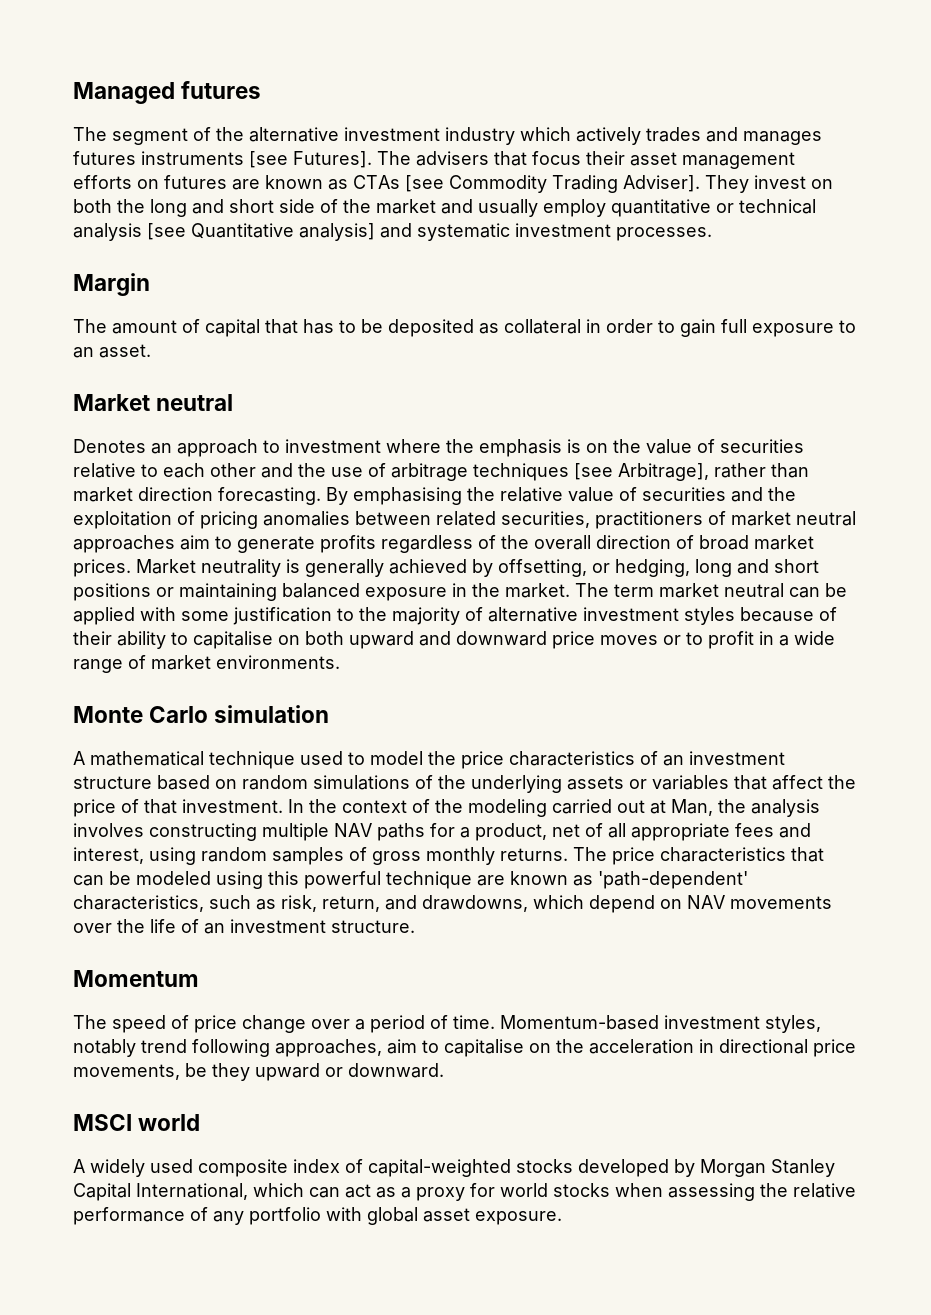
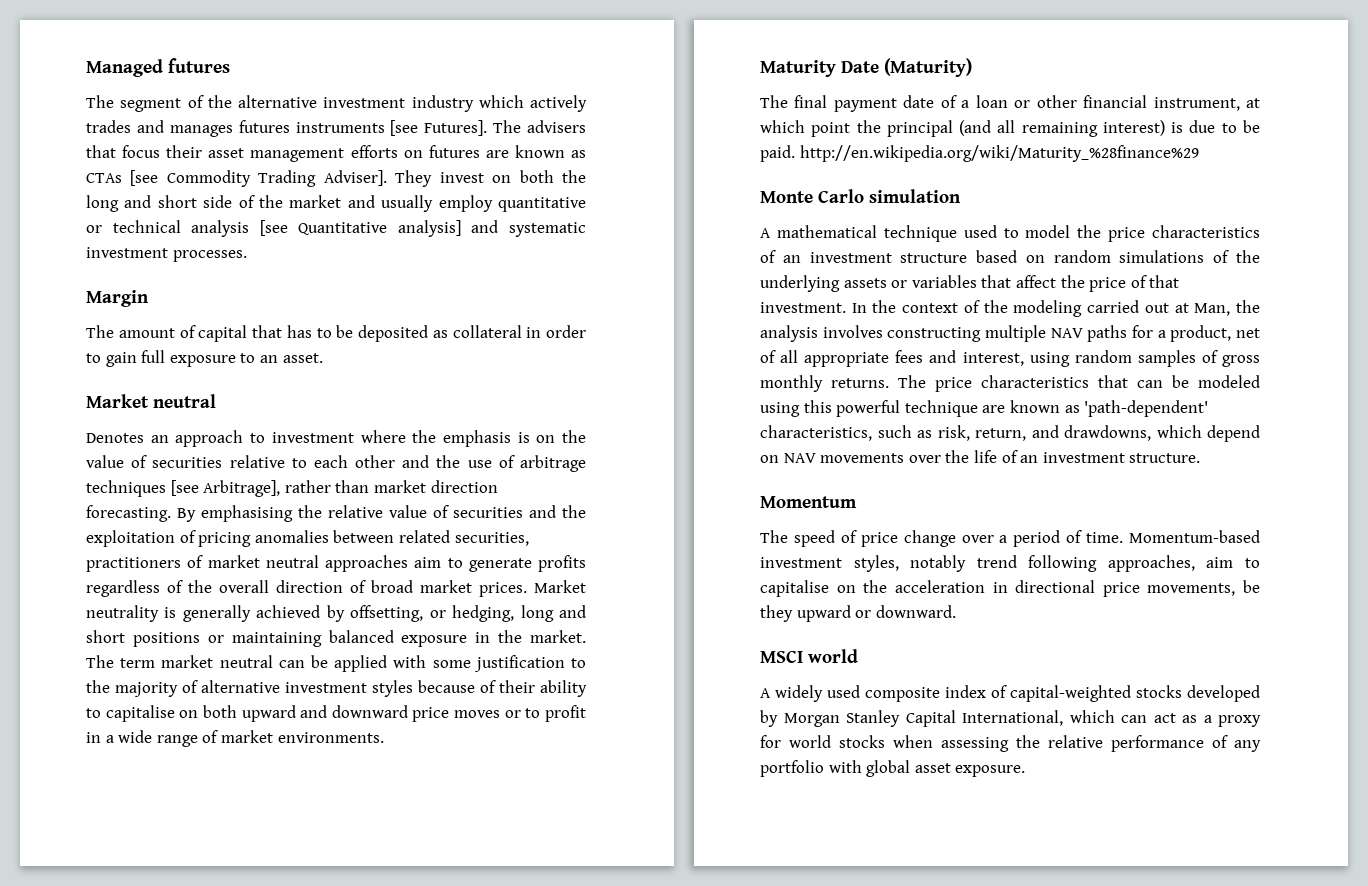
+ Maturity Date (Maturity)
+ The final payment date of a loan or other financial instrument, at which point the principal (and all remaining interest) is due to be paid. http://en.wikipedia.org/wiki/Maturity_%28finance%29

